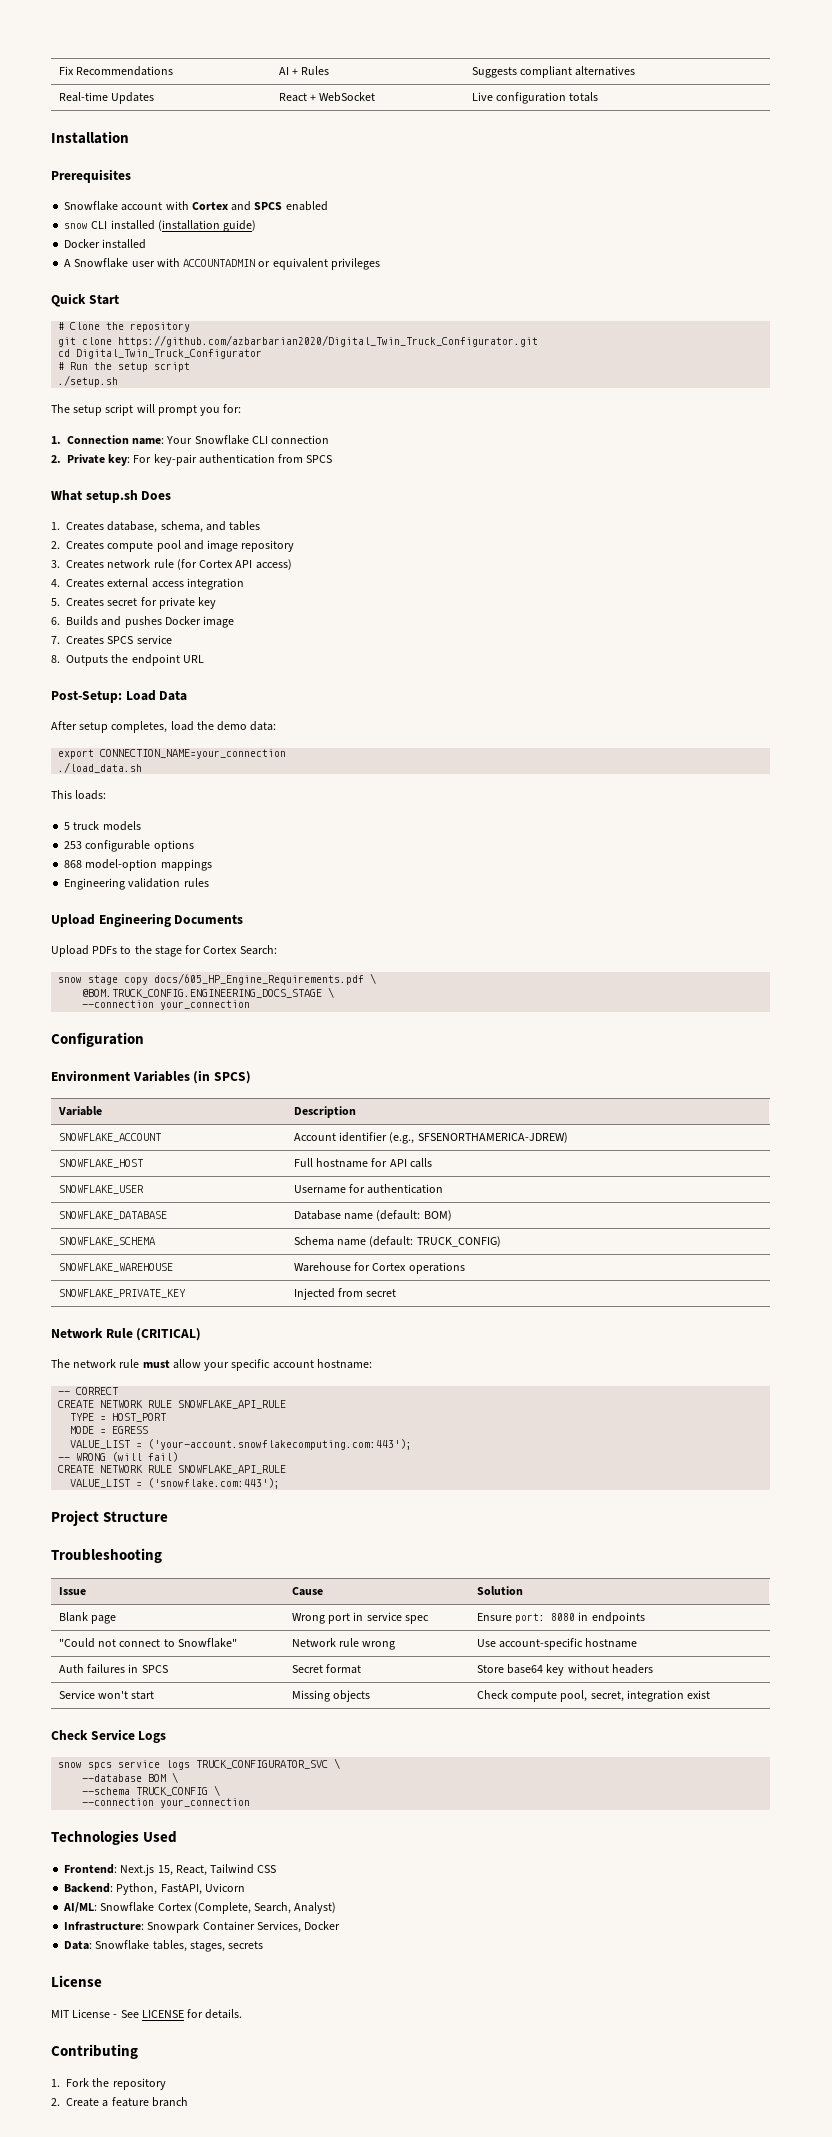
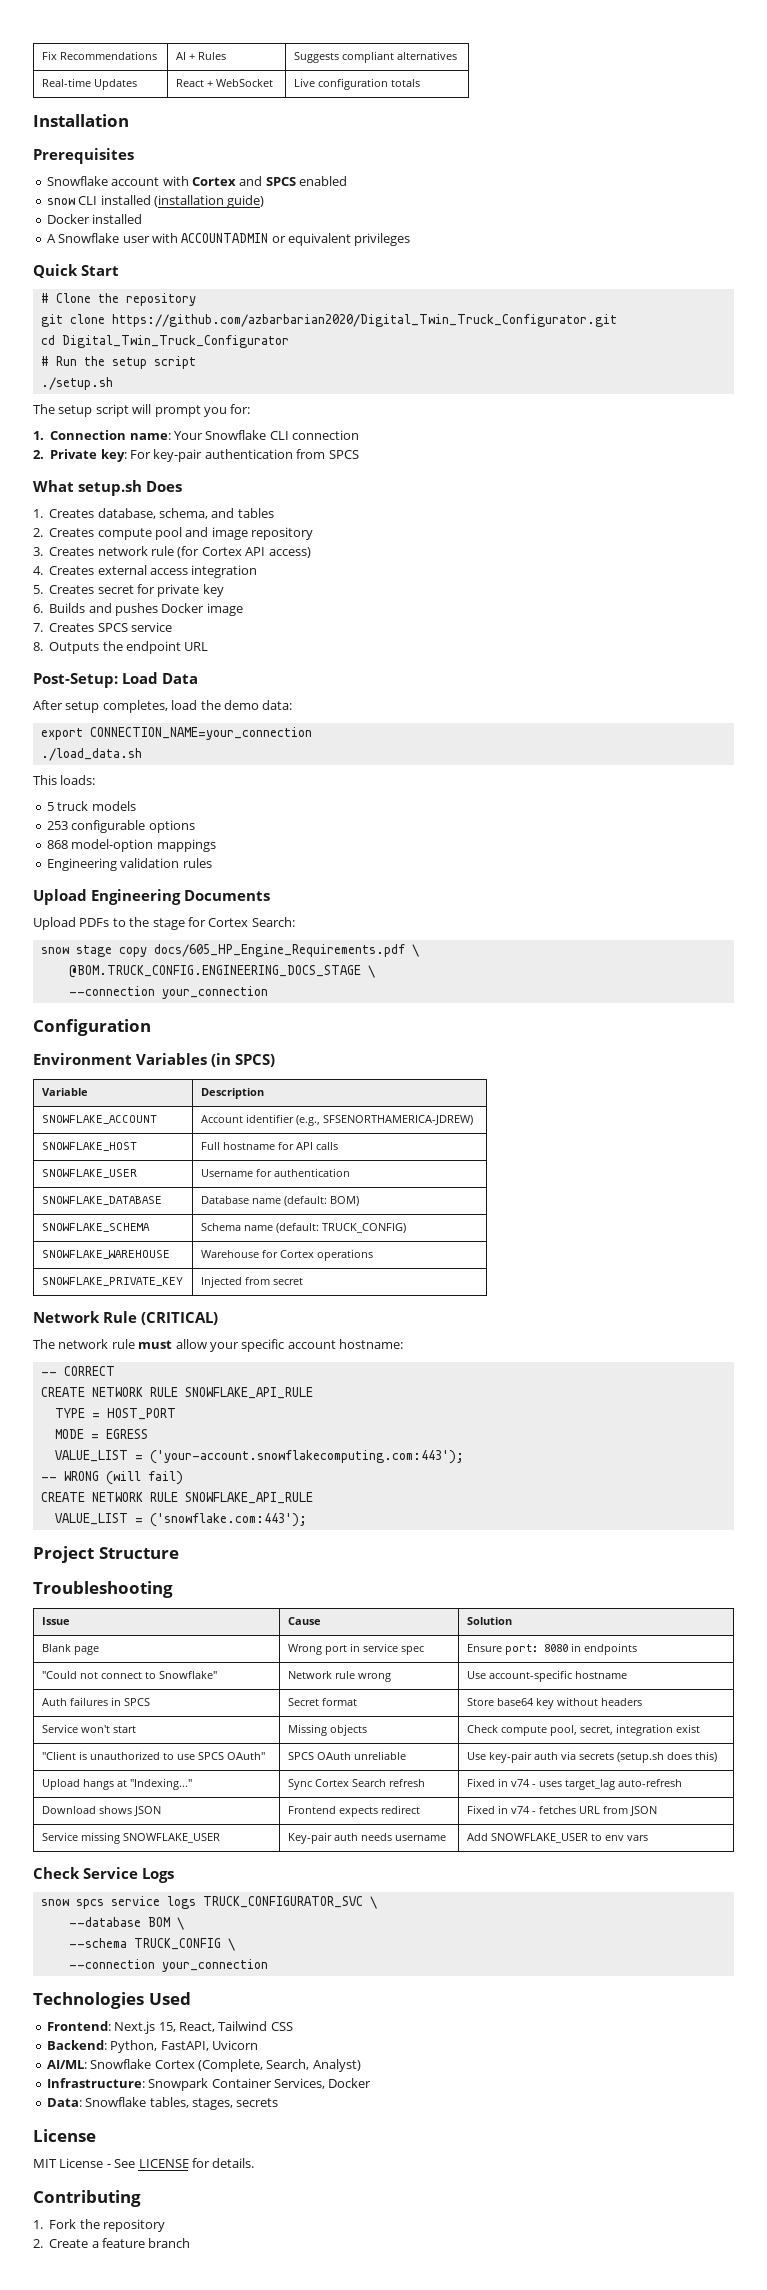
+ "Client is unauthorized to use SPCS OAuth" | SPCS OAuth unreliable | Use key-pair auth via secrets (setup.sh does this)
+ Upload hangs at "Indexing..." | Sync Cortex Search refresh | Fixed in v74 - uses target_lag auto-refresh
+ Download shows JSON | Frontend expects redirect | Fixed in v74 - fetches URL from JSON
+ Service missing SNOWFLAKE_USER | Key-pair auth needs username | Add SNOWFLAKE_USER to env vars

